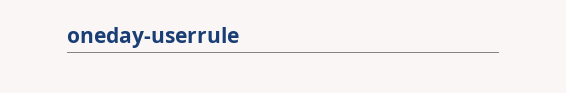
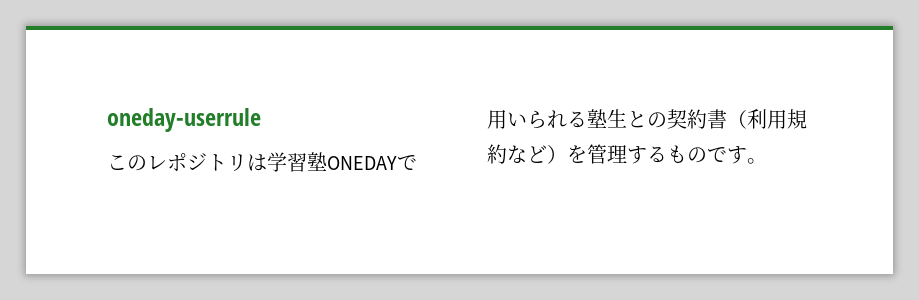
+ このレポジトリは学習塾ONEDAYで用いられる塾生との契約書（利用規約など）を管理するものです。

